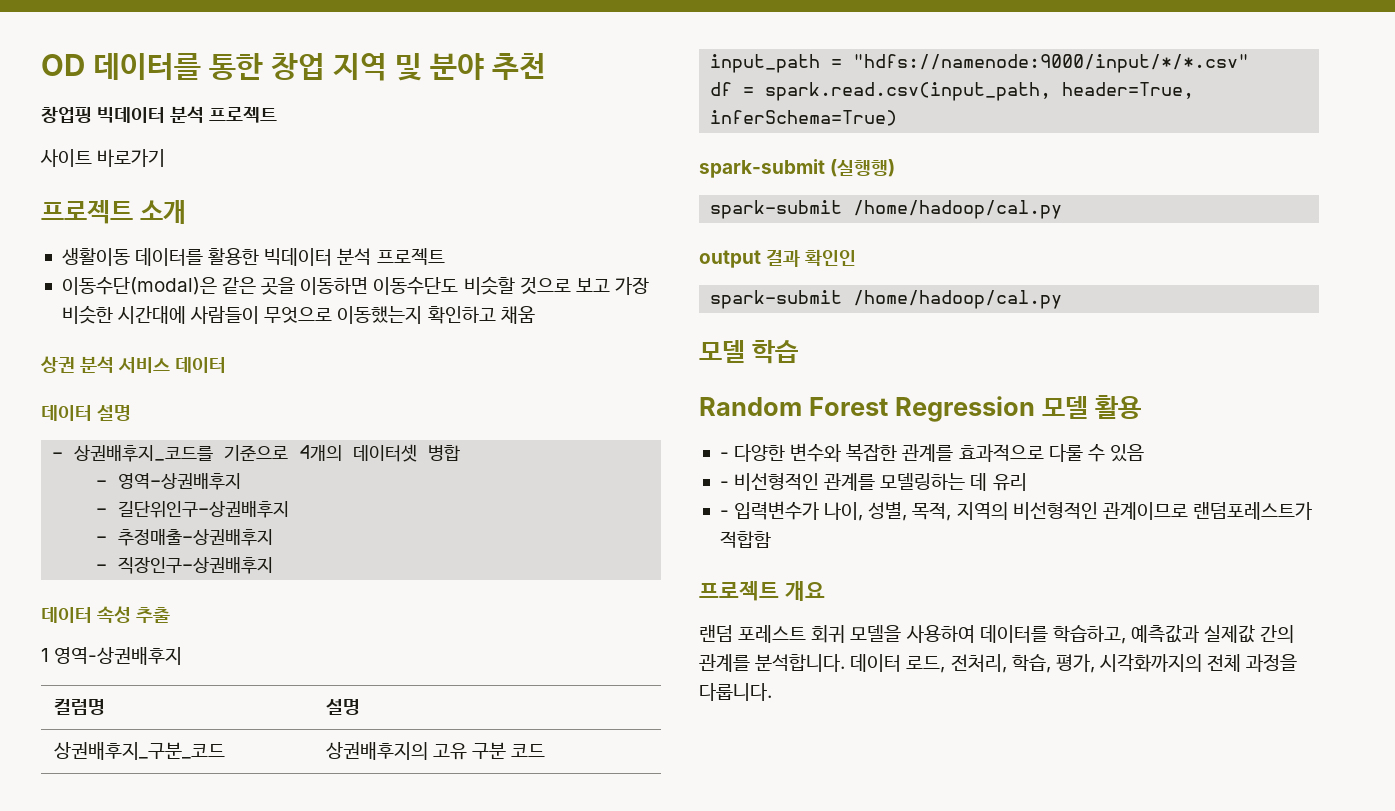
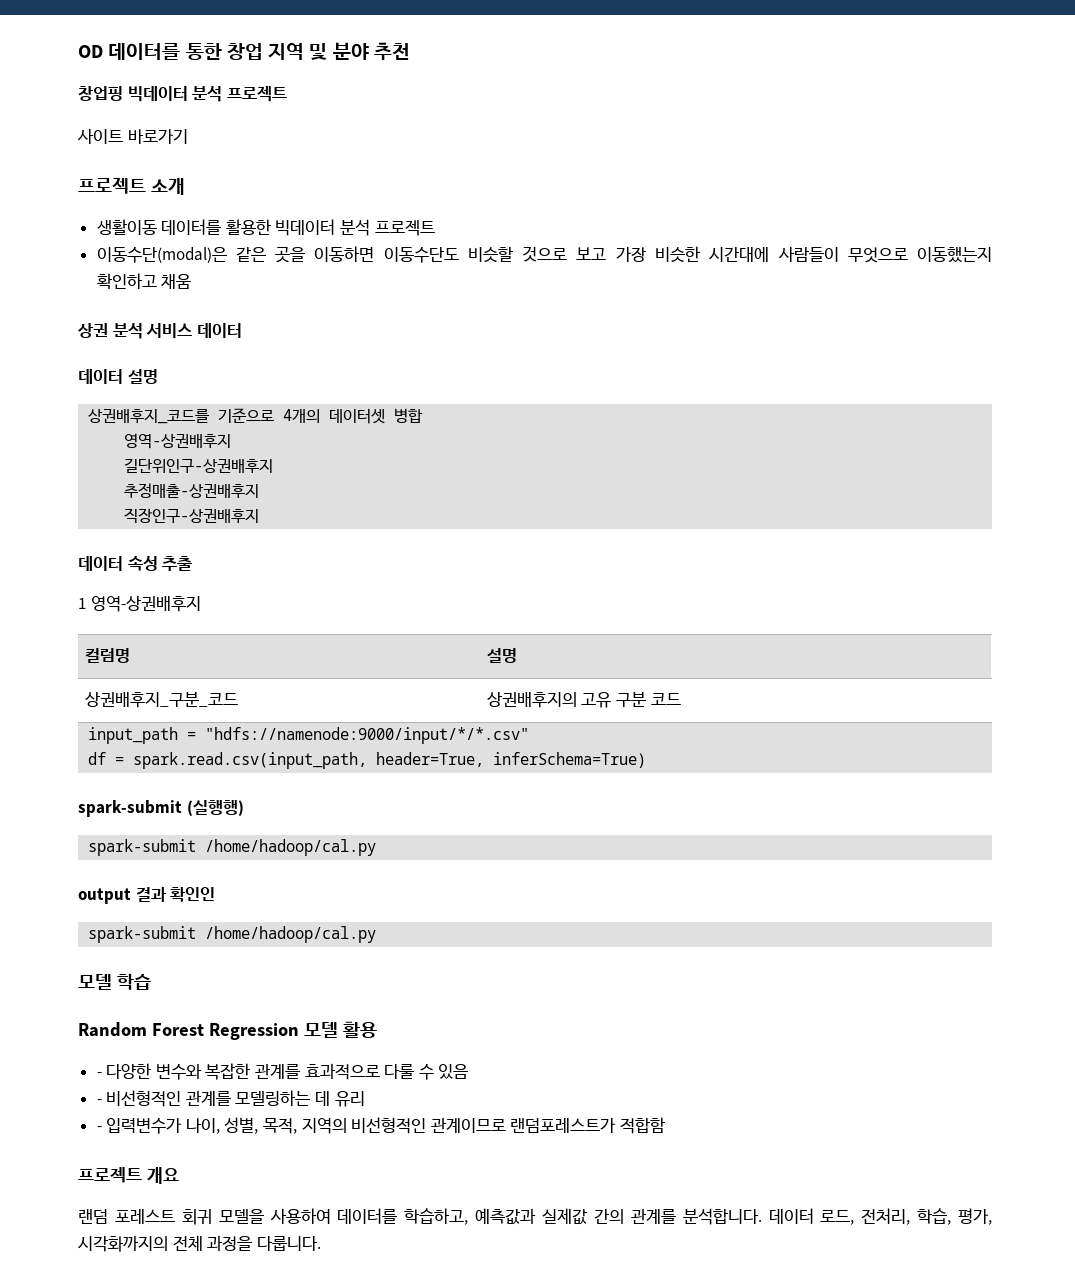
- - 상권배후지_코드를 기준으로 4개의 데이터셋 병합
- - 영역-상권배후지
- - 길단위인구-상권배후지
+ 상권배후지_코드를 기준으로 4개의 데이터셋 병합
+ 영역-상권배후지
+ 길단위인구-상권배후지
- - 추정매출-상권배후지
+ 추정매출-상권배후지
- - 직장인구-상권배후지
+ 직장인구-상권배후지

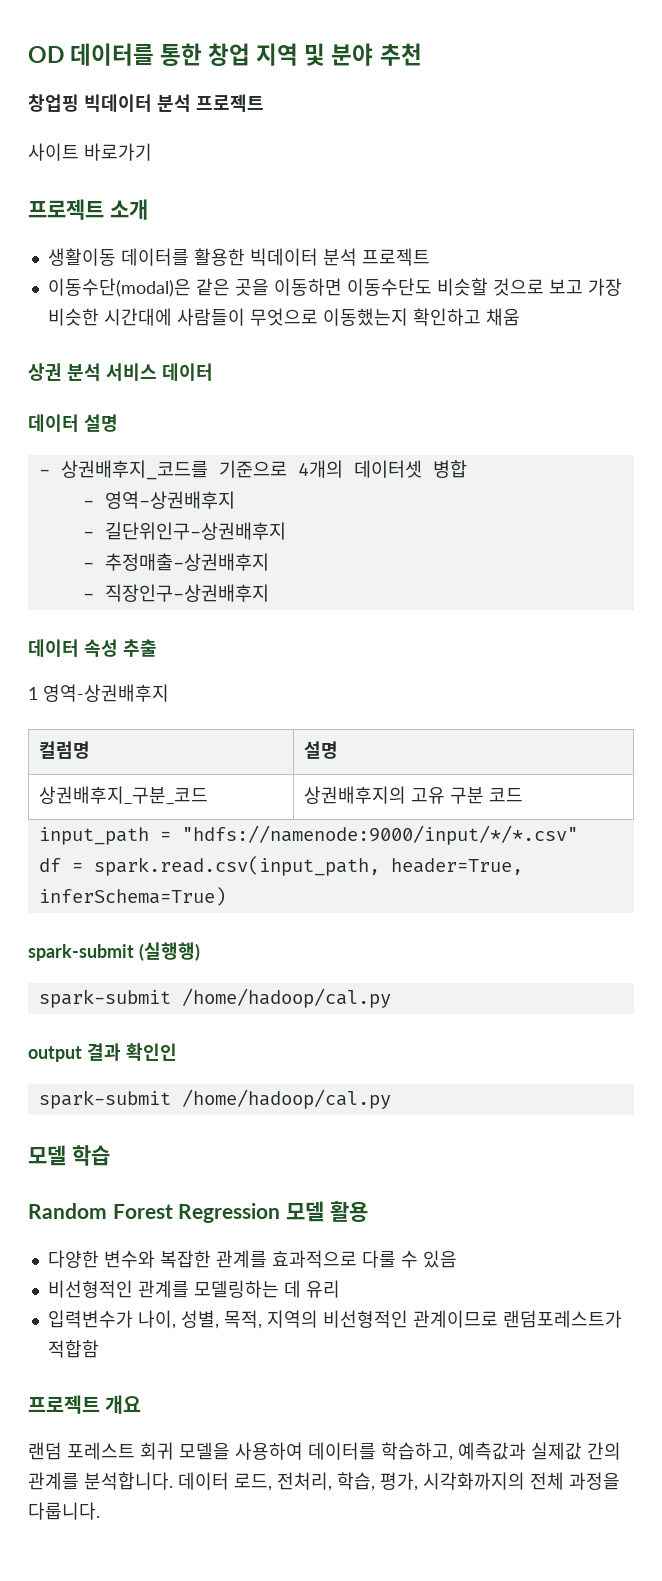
- 상권배후지_코드를 기준으로 4개의 데이터셋 병합
- 영역-상권배후지
- 길단위인구-상권배후지
+ - 상권배후지_코드를 기준으로 4개의 데이터셋 병합
+ - 영역-상권배후지
+ - 길단위인구-상권배후지
- 추정매출-상권배후지
+ - 추정매출-상권배후지
- 직장인구-상권배후지
+ - 직장인구-상권배후지
- - 다양한 변수와 복잡한 관계를 효과적으로 다룰 수 있음
+ 다양한 변수와 복잡한 관계를 효과적으로 다룰 수 있음
- - 비선형적인 관계를 모델링하는 데 유리
+ 비선형적인 관계를 모델링하는 데 유리
- - 입력변수가 나이, 성별, 목적, 지역의 비선형적인 관계이므로 랜덤포레스트가 적합함
+ 입력변수가 나이, 성별, 목적, 지역의 비선형적인 관계이므로 랜덤포레스트가 적합함

